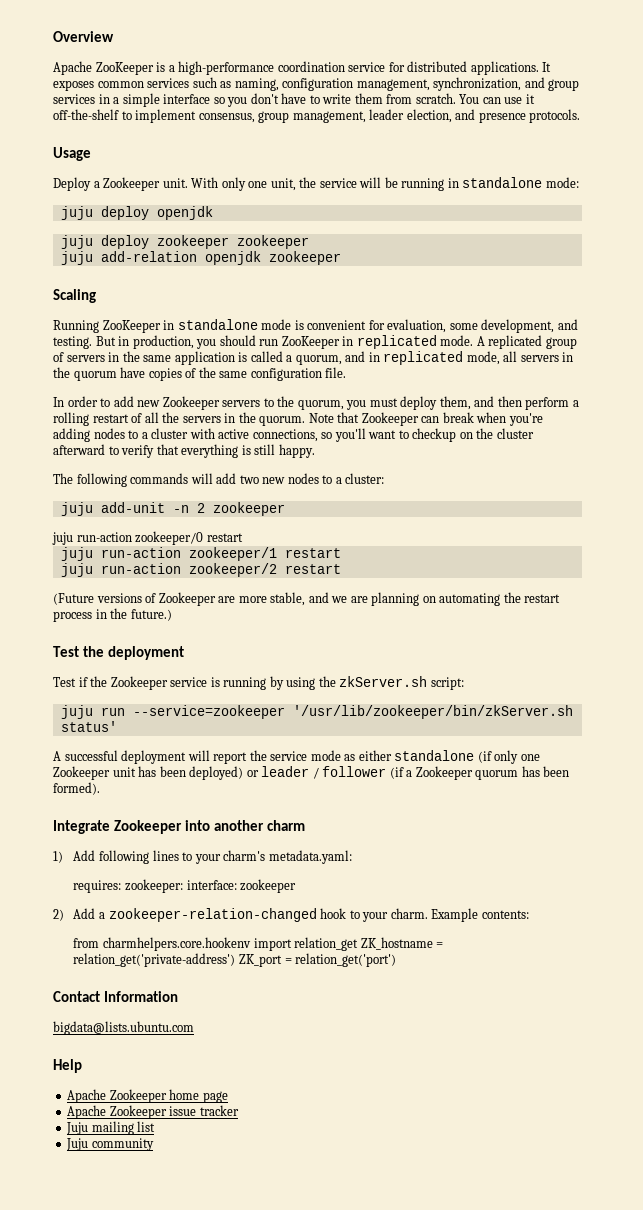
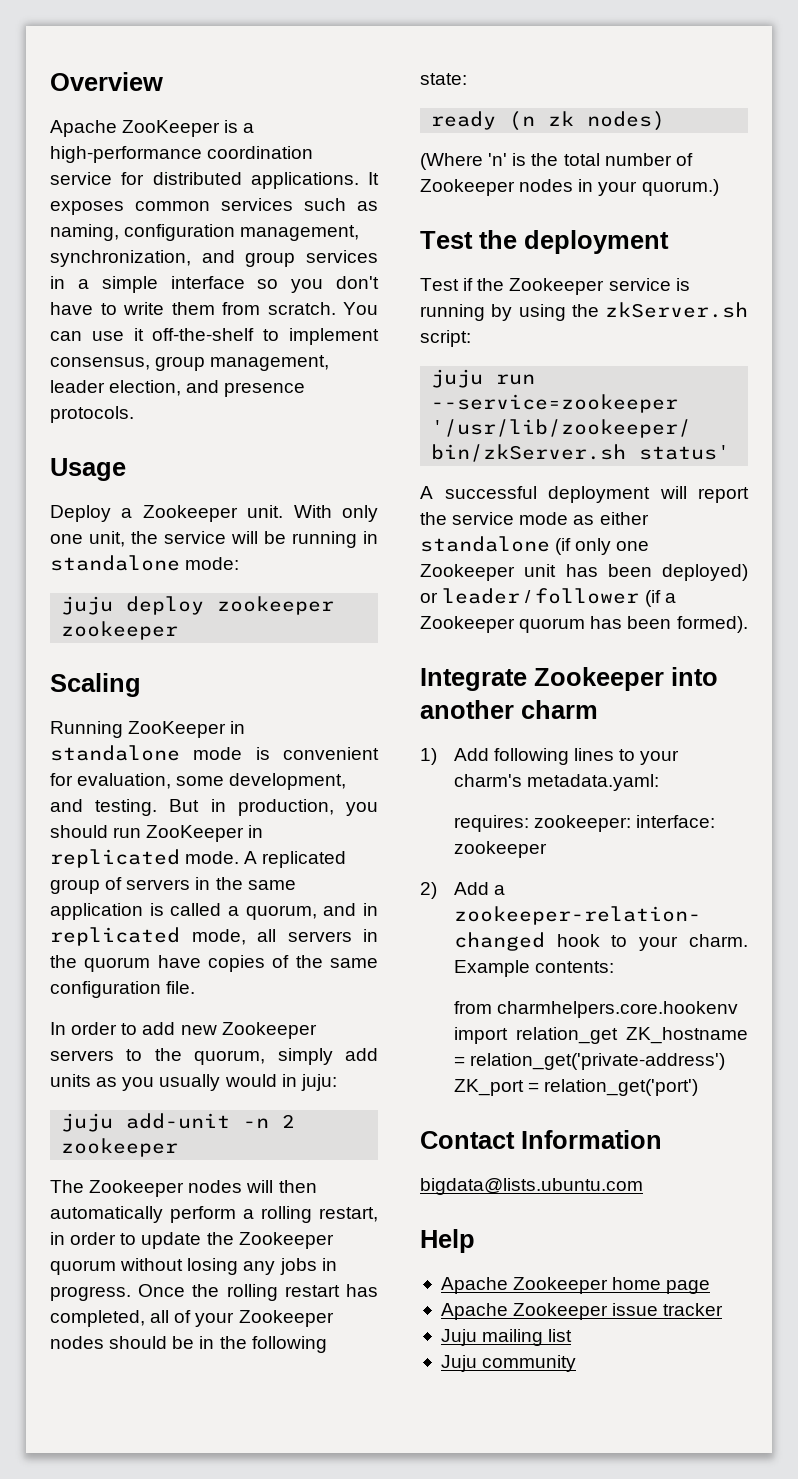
- juju deploy openjdk
- juju add-relation openjdk zookeeper
- In order to add new Zookeeper servers to the quorum, you must deploy them, and then perform a rolling restart of all the servers in the quorum. Note that Zookeeper can break when you're adding nodes to a cluster with active connections, so you'll want to checkup on the cluster afterward to verify that everything is still happy.
- The following commands will add two new nodes to a cluster:
+ In order to add new Zookeeper servers to the quorum, simply add units as you usually would in juju:
- juju run-action zookeeper/0 restart
- juju run-action zookeeper/1 restart
- juju run-action zookeeper/2 restart
- (Future versions of Zookeeper are more stable, and we are planning on automating the restart process in the future.)
+ The Zookeeper nodes will then automatically perform a rolling restart, in order to update the Zookeeper quorum without losing any jobs in progress. Once the rolling restart has completed, all of your Zookeeper nodes should be in the following state:
+ ready (n zk nodes)
+ (Where 'n' is the total number of Zookeeper nodes in your quorum.)

